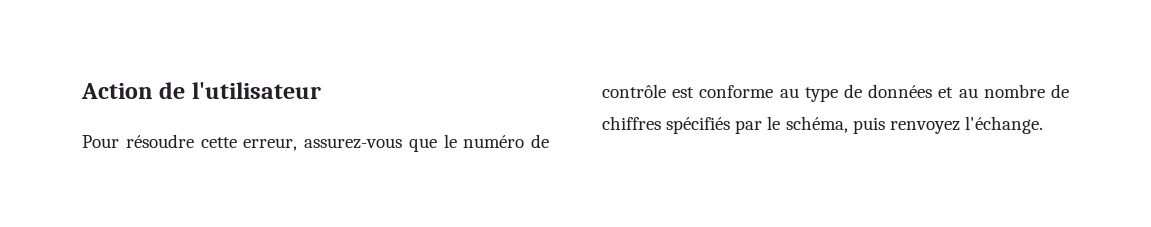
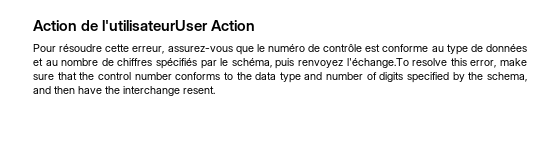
- Action de l'utilisateur
+ Action de l'utilisateurUser Action
- Pour résoudre cette erreur, assurez-vous que le numéro de contrôle est conforme au type de données et au nombre de chiffres spécifiés par le schéma, puis renvoyez l'échange.
+ Pour résoudre cette erreur, assurez-vous que le numéro de contrôle est conforme au type de données et au nombre de chiffres spécifiés par le schéma, puis renvoyez l'échange.To resolve this error, make sure that the control number conforms to the data type and number of digits specified by the schema, and then have the interchange resent.

